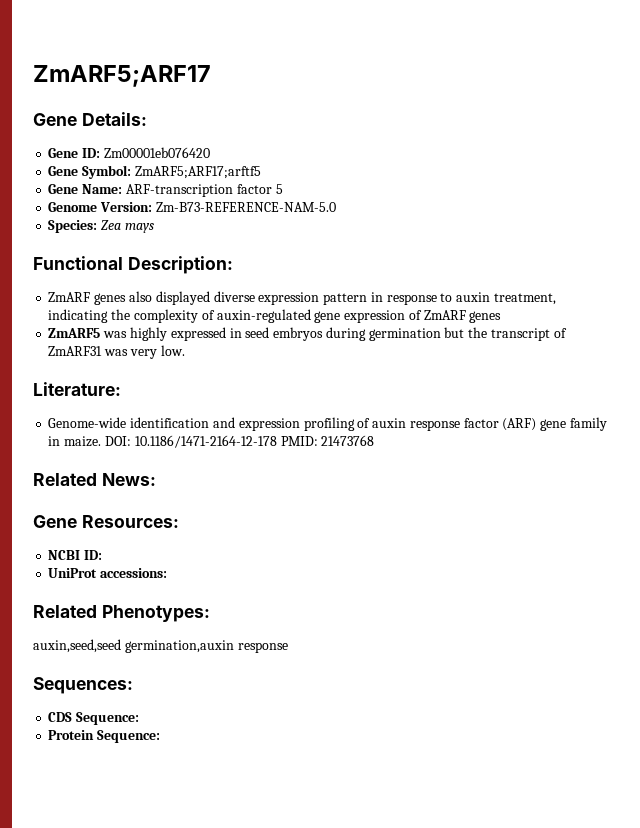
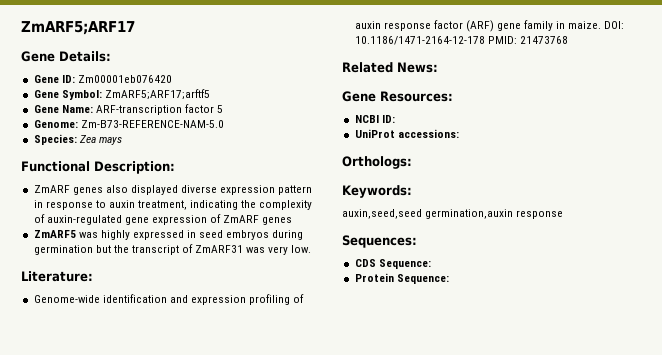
- Genome Version: Zm-B73-REFERENCE-NAM-5.0
+ Genome: Zm-B73-REFERENCE-NAM-5.0
- Related Phenotypes:
+ Orthologs:
+ Keywords:

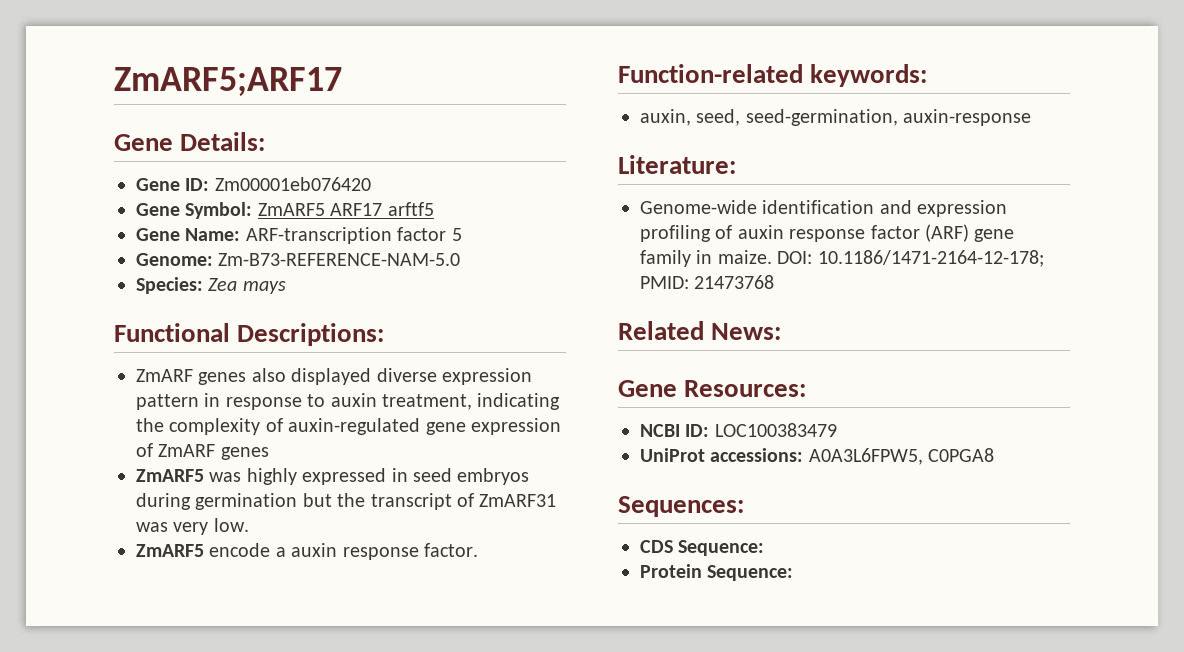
- Gene Symbol: ZmARF5;ARF17;arftf5
+ Gene Symbol: ZmARF5 ARF17 arftf5
- Functional Description:
+ Functional Descriptions:
+ ZmARF5 encode a auxin response factor.
+ Function-related keywords:
+ auxin, seed, seed-germination, auxin-response
- DOI: 10.1186/1471-2164-12-178 PMID: 21473768
+ DOI: 10.1186/1471-2164-12-178; PMID: 21473768
- NCBI ID:
+ NCBI ID: LOC100383479
- UniProt accessions:
- Orthologs:
- Keywords:
- auxin,seed,seed germination,auxin response
+ UniProt accessions: A0A3L6FPW5, C0PGA8

